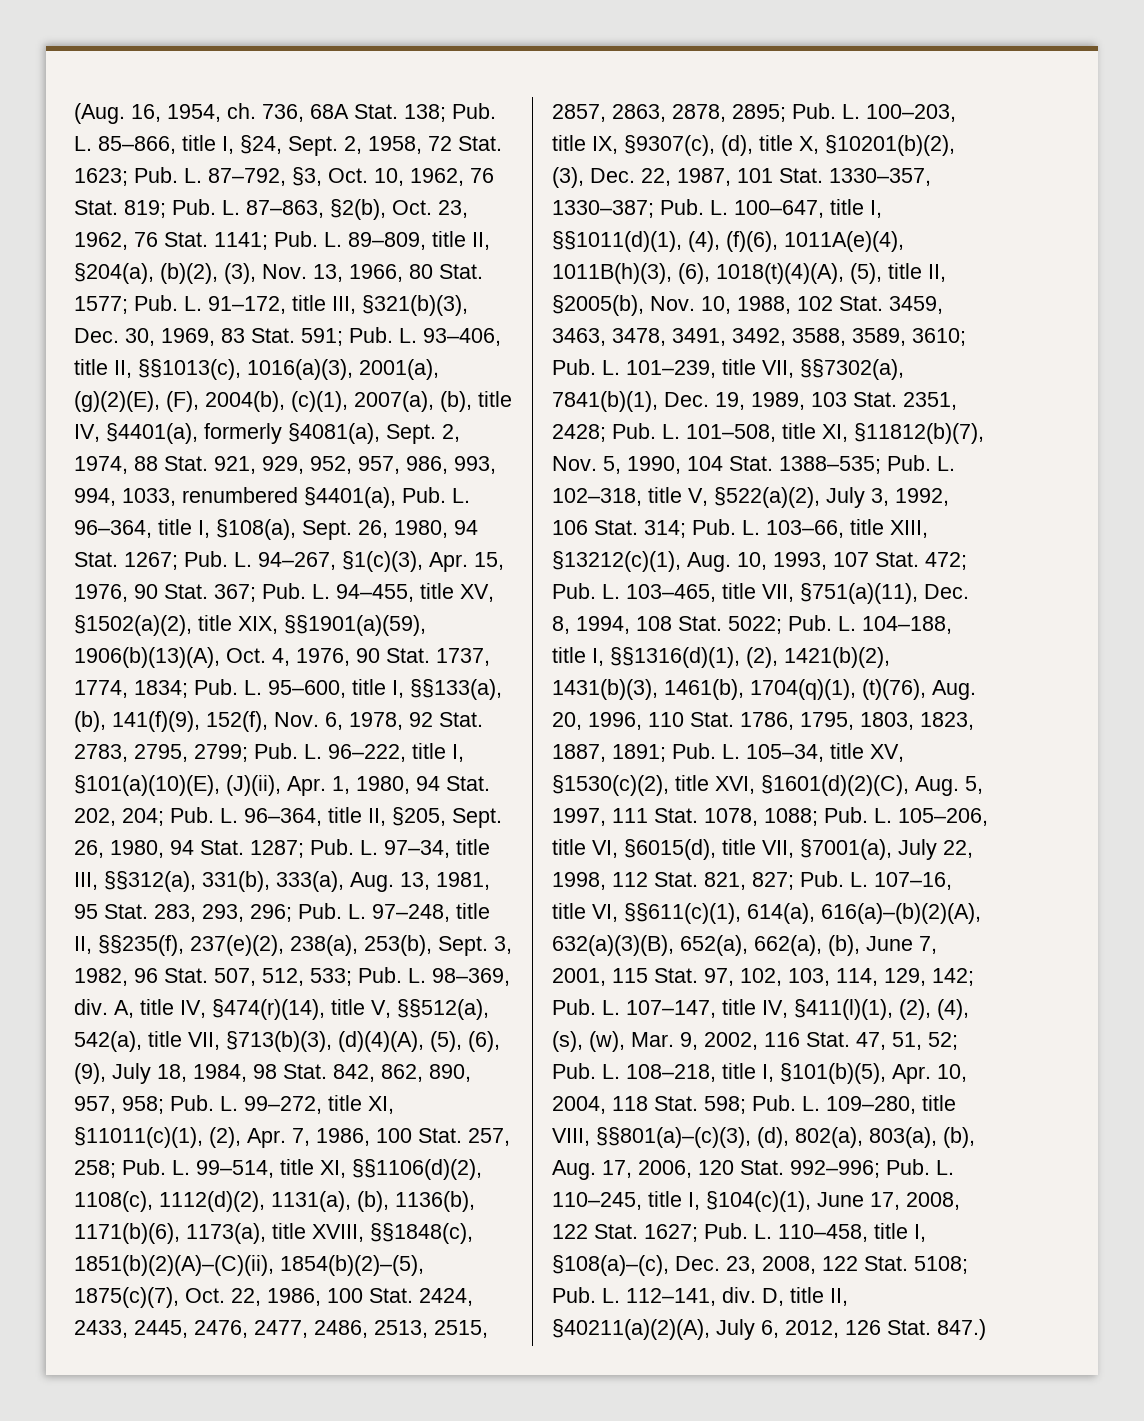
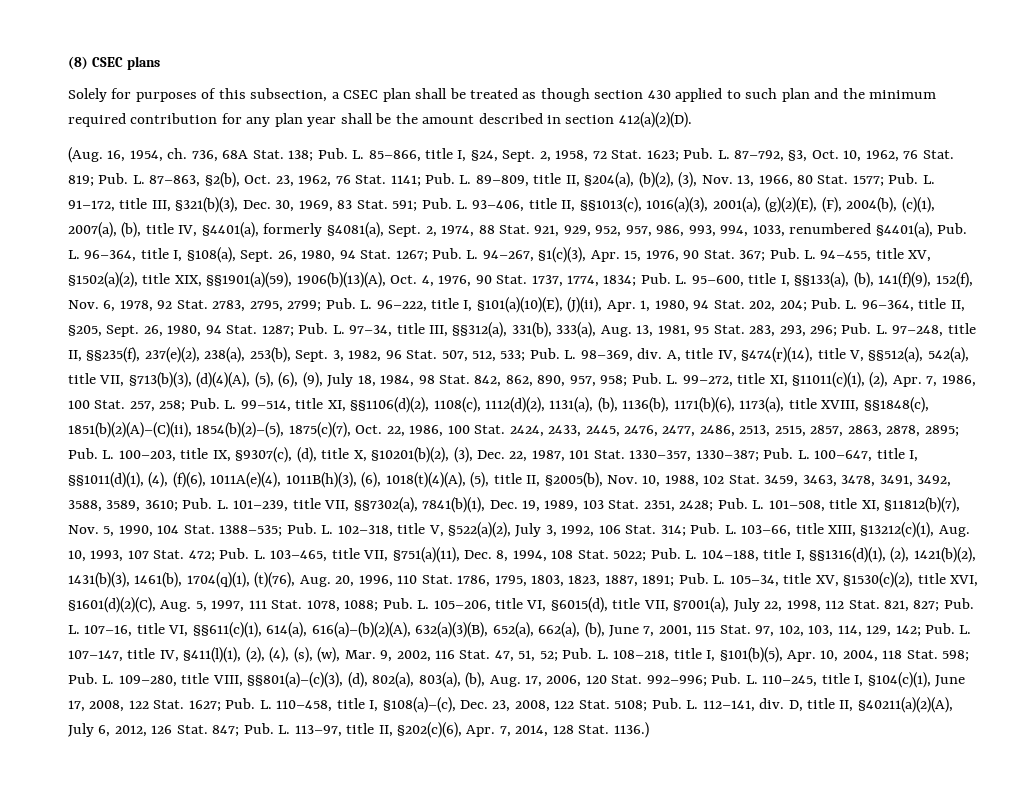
+ (8) CSEC plans
+ Solely for purposes of this subsection, a CSEC plan shall be treated as though section 430 applied to such plan and the minimum required contribution for any plan year shall be the amount described in section 412(a)(2)(D).
- 847.)
+ 847; Pub. L. 113–97, title II, §202(c)(6), Apr. 7, 2014, 128 Stat. 1136.)

